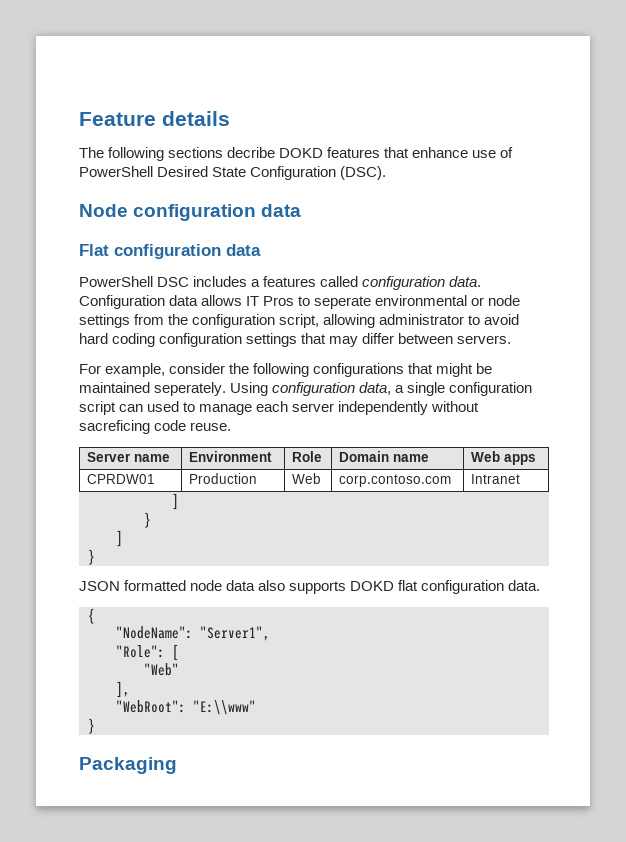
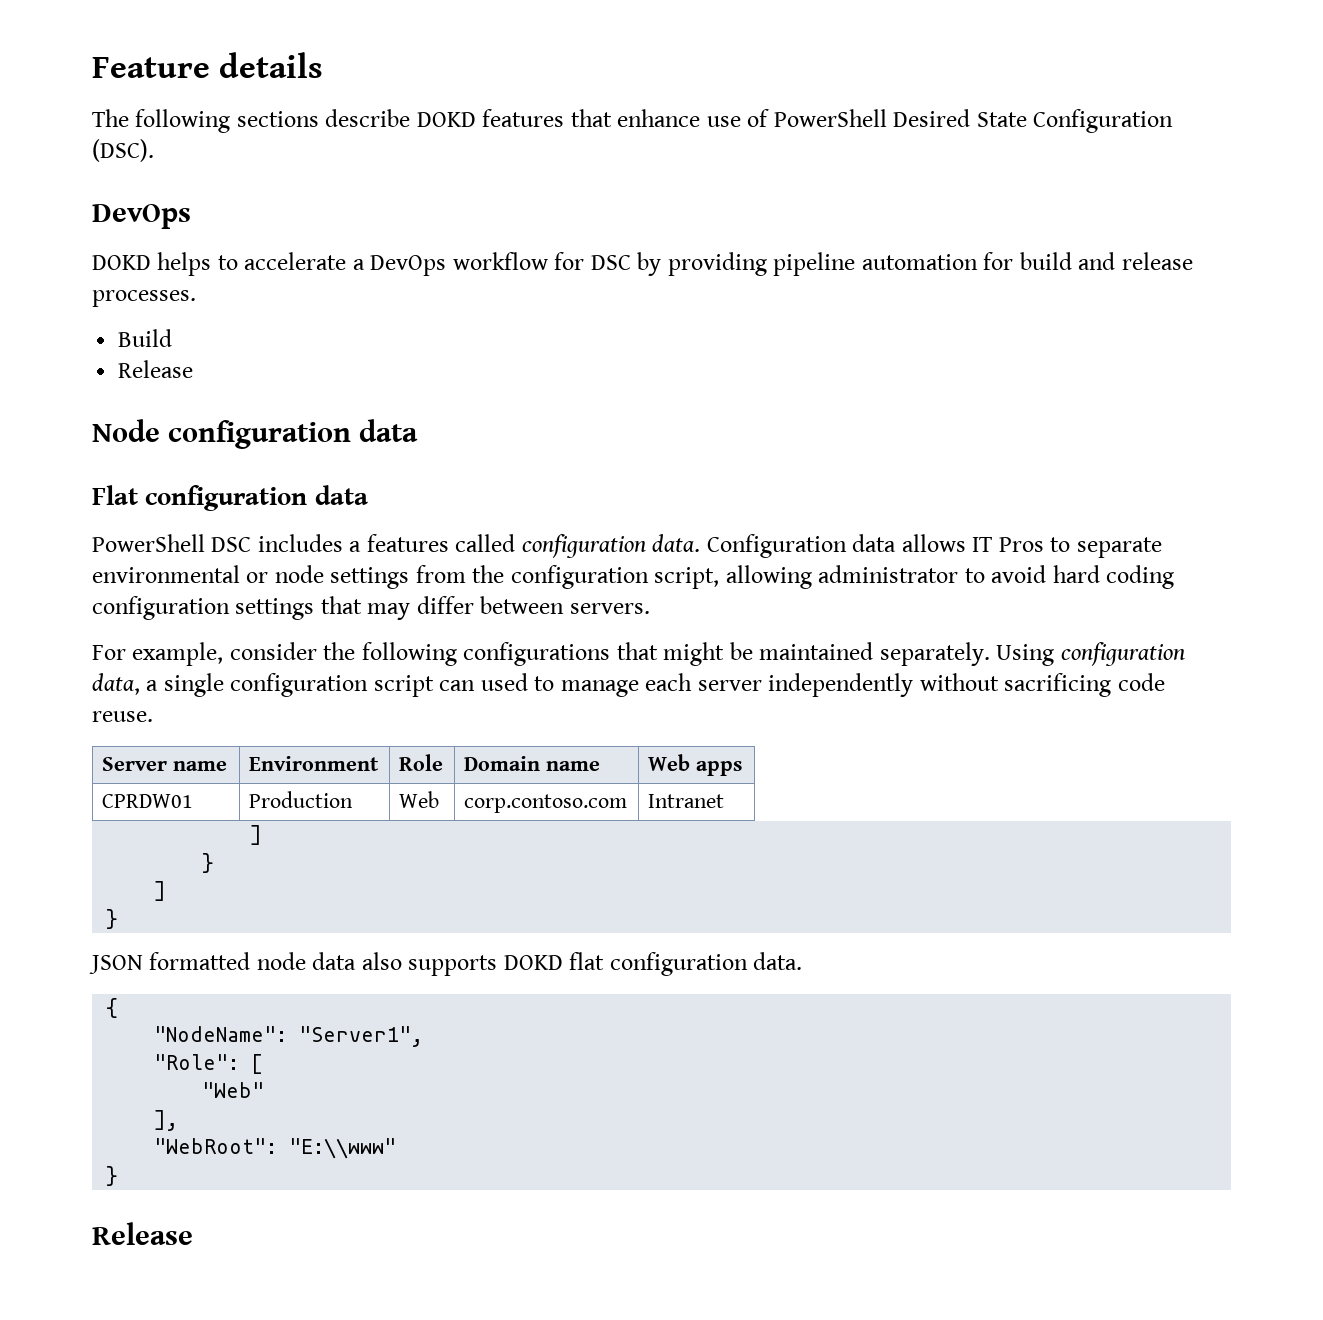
- The following sections decribe DOKD features that enhance use of PowerShell Desired State Configuration (DSC).
+ The following sections describe DOKD features that enhance use of PowerShell Desired State Configuration (DSC).
+ DevOps
+ DOKD helps to accelerate a DevOps workflow for DSC by providing pipeline automation for build and release processes.
+ Build
+ Release
- Configuration data allows IT Pros to seperate environmental or node settings from the configuration script, allowing administrator to avoid hard coding configuration settings that may differ between servers.
+ Configuration data allows IT Pros to separate environmental or node settings from the configuration script, allowing administrator to avoid hard coding configuration settings that may differ between servers.
- For example, consider the following configurations that might be maintained seperately.
+ For example, consider the following configurations that might be maintained separately.
- Using configuration data, a single configuration script can used to manage each server independently without sacreficing code reuse.
+ Using configuration data, a single configuration script can used to manage each server independently without sacrificing code reuse.
  "WebRoot": "E:\\www"
  }
- Packaging
+ Release

